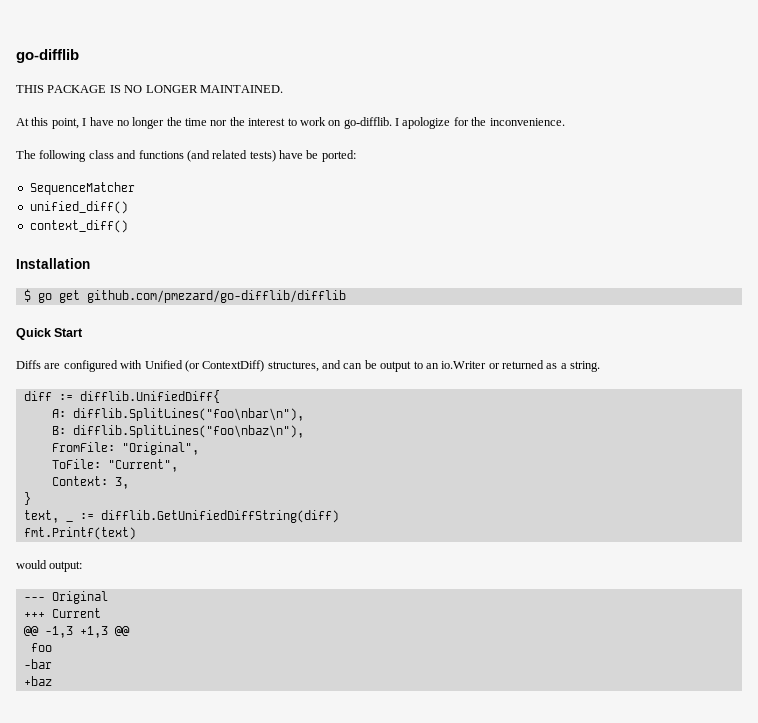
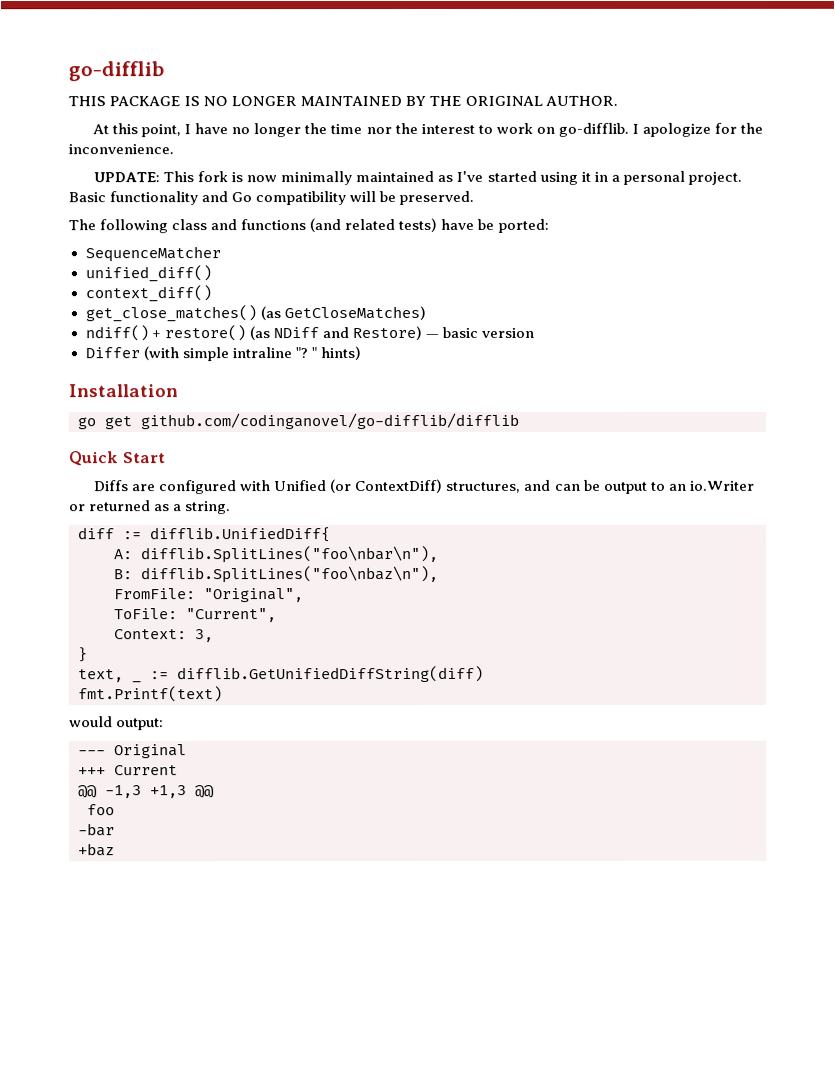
- THIS PACKAGE IS NO LONGER MAINTAINED.
+ THIS PACKAGE IS NO LONGER MAINTAINED BY THE ORIGINAL AUTHOR.
+ UPDATE: This fork is now minimally maintained as I've started using it in a personal project. Basic functionality and Go compatibility will be preserved.
+ get_close_matches() (as GetCloseMatches)
+ ndiff() + restore() (as NDiff and Restore) — basic version
+ Differ (with simple intraline "? " hints)
- $ go get github.com/pmezard/go-difflib/difflib
+ go get github.com/codinganovel/go-difflib/difflib

